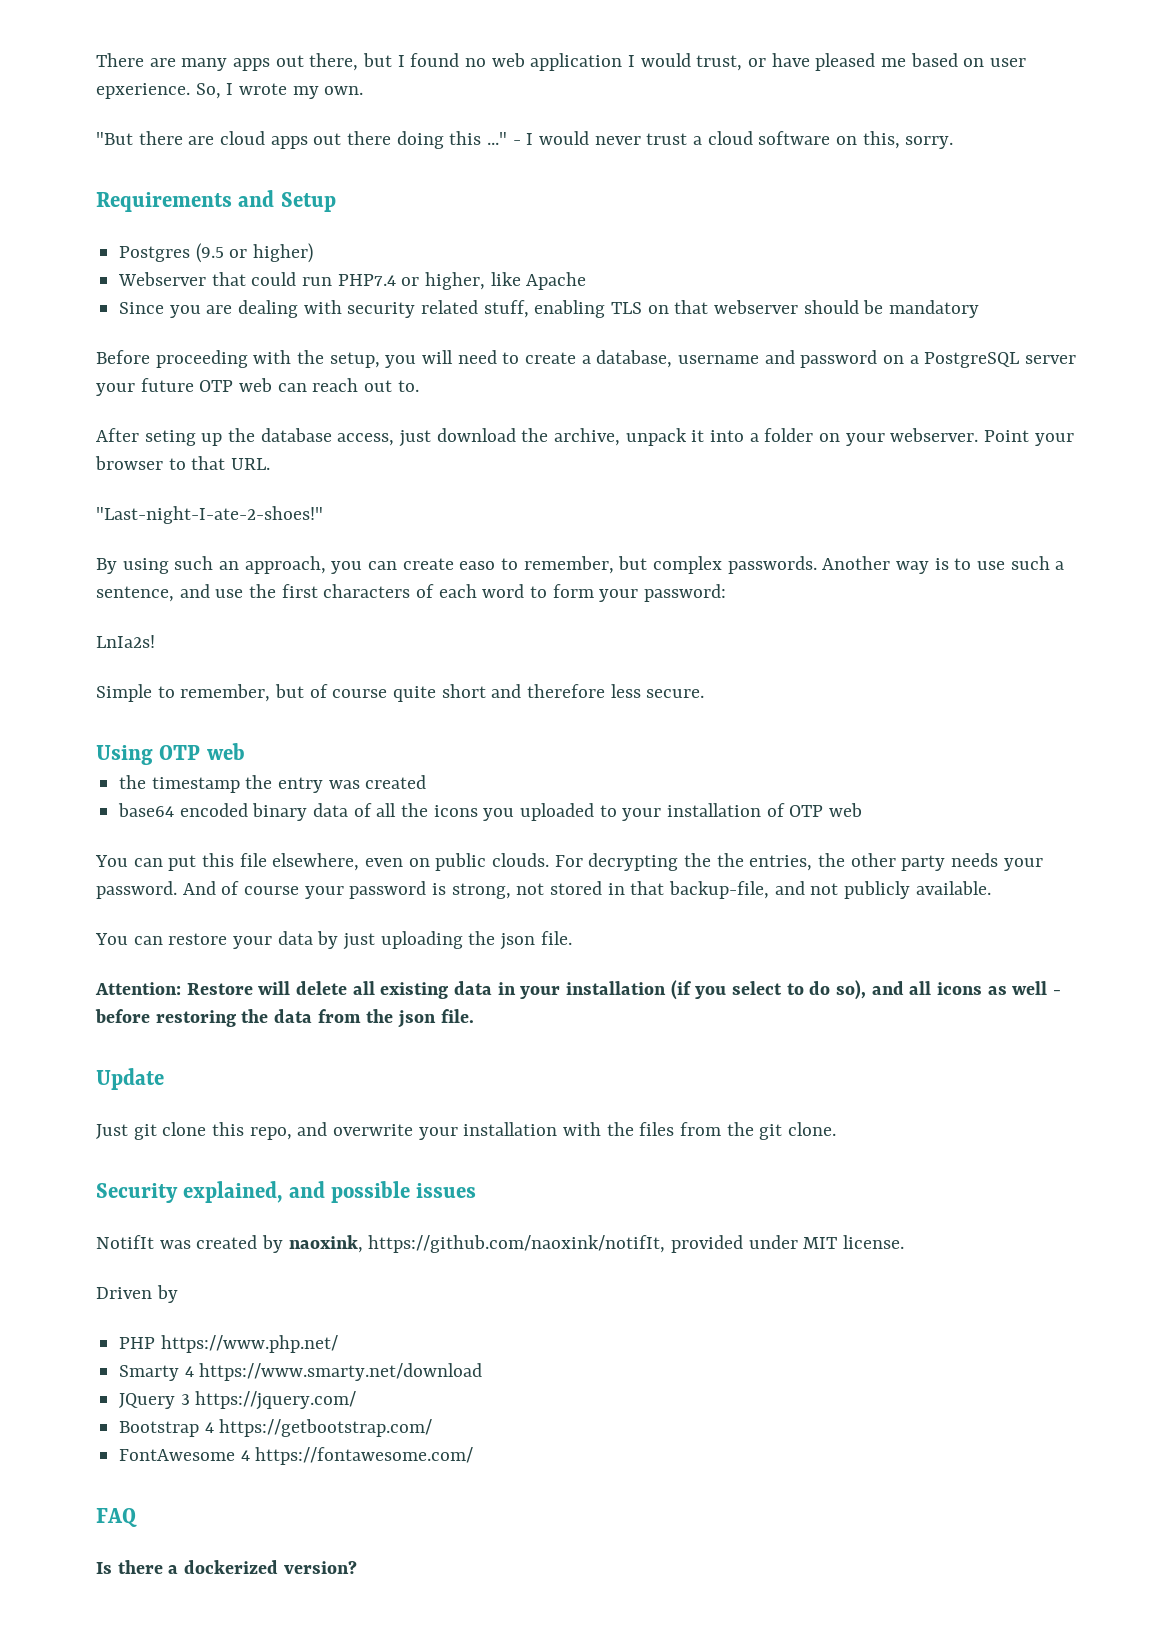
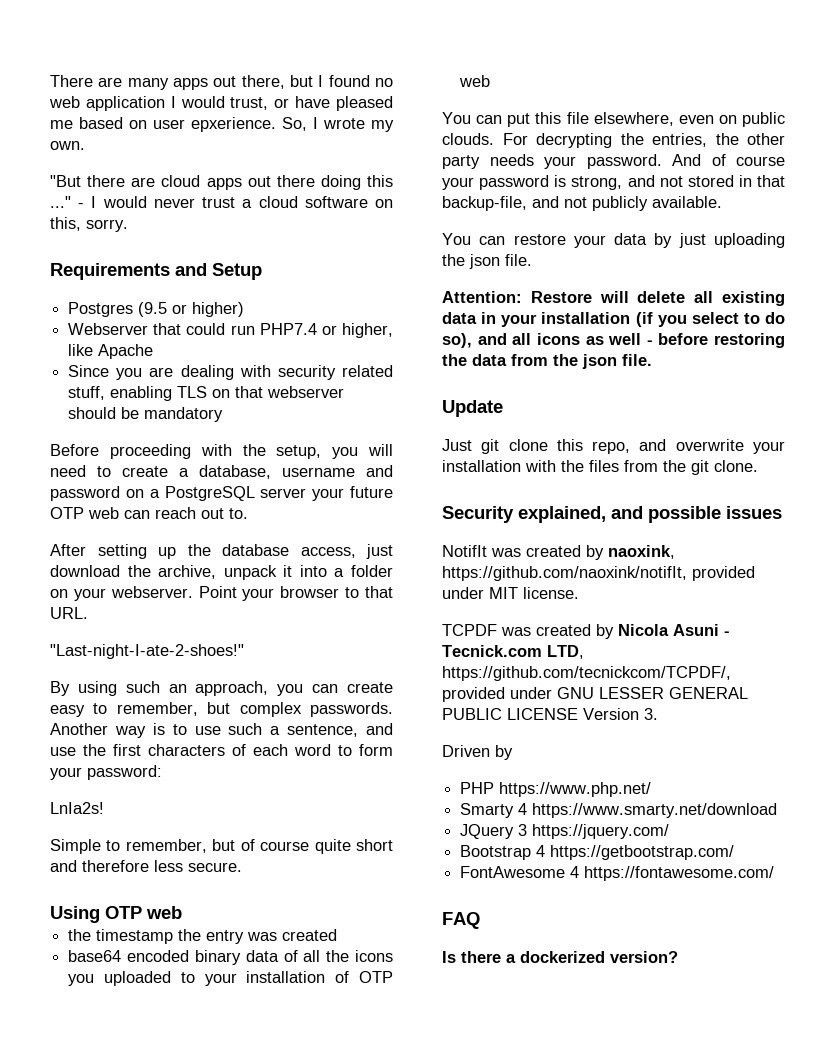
- After seting up the database access, just download the archive, unpack it into a folder on your webserver.
+ After setting up the database access, just download the archive, unpack it into a folder on your webserver.
- By using such an approach, you can create easo to remember, but complex passwords.
+ By using such an approach, you can create easy to remember, but complex passwords.
- For decrypting the the entries, the other party needs your password.
+ For decrypting the entries, the other party needs your password.
- And of course your password is strong, not stored in that backup-file, and not publicly available.
+ And of course your password is strong, and not stored in that backup-file, and not publicly available.
+ TCPDF was created by Nicola Asuni - Tecnick.com LTD, https://github.com/tecnickcom/TCPDF/, provided under GNU LESSER GENERAL PUBLIC LICENSE Version 3.

